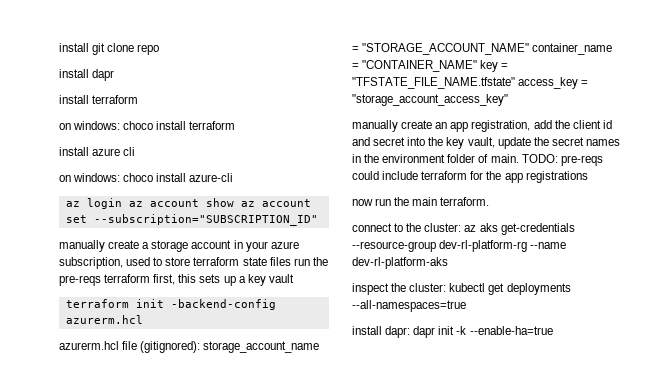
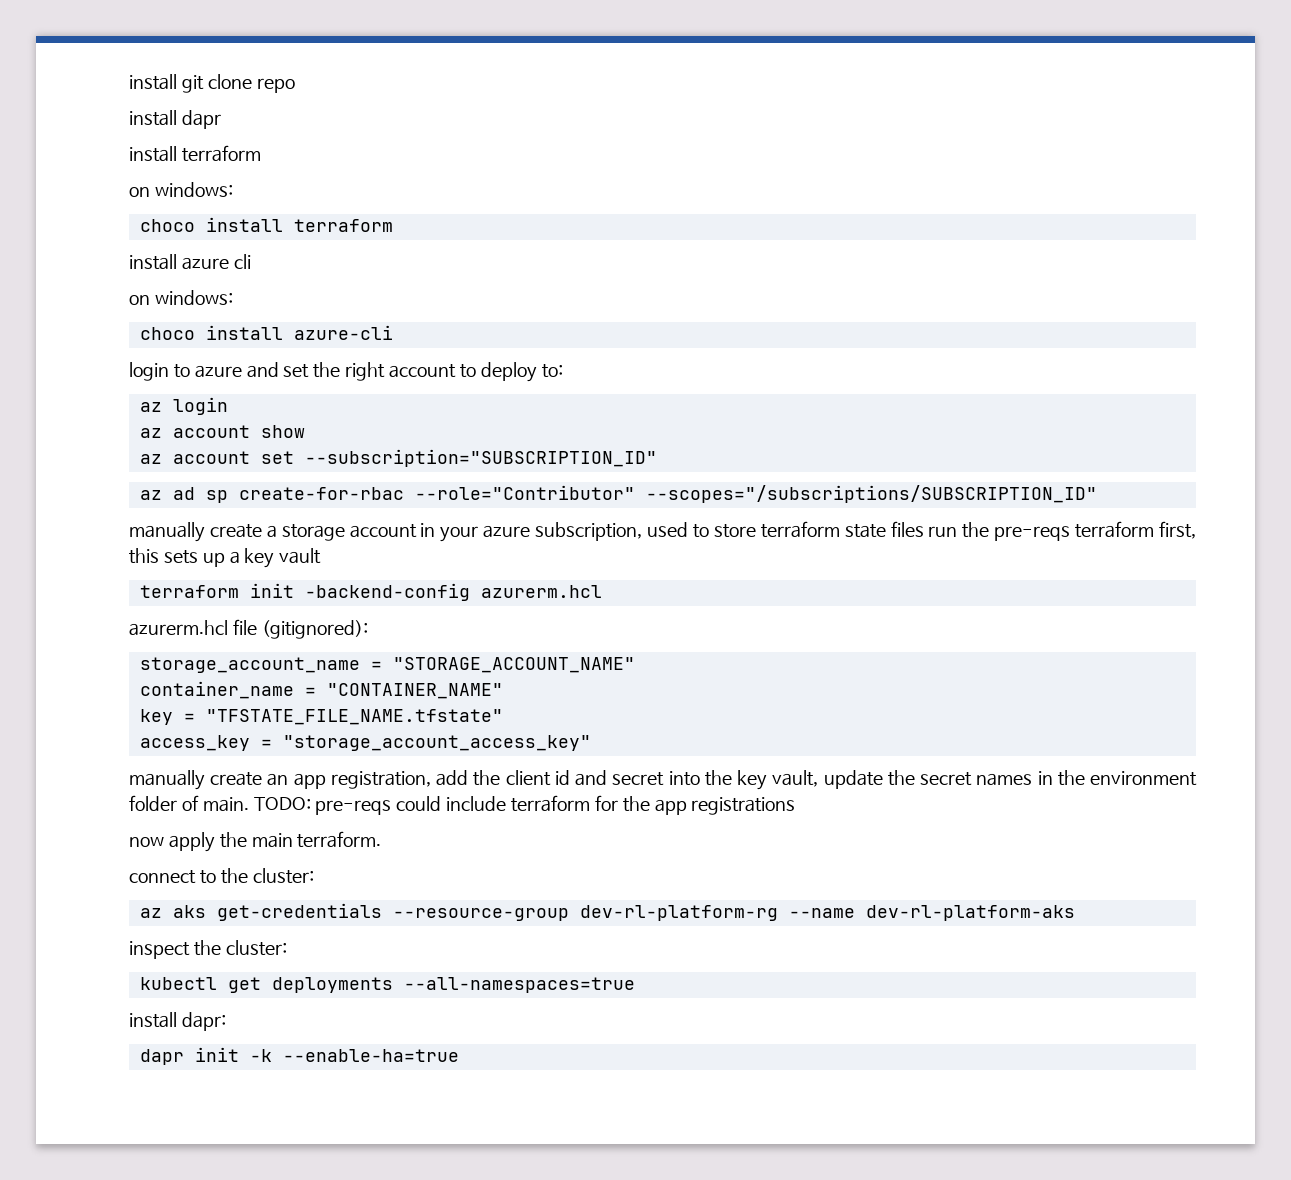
  install dapr
  install terraform
- on windows: choco install terraform
+ on windows:
+ choco install terraform
  install azure cli
- on windows: choco install azure-cli
+ on windows:
+ choco install azure-cli
+ login to azure and set the right account to deploy to:
- az login az account show az account set --subscription="SUBSCRIPTION_ID"
+ az login
+ az account show
+ az account set --subscription="SUBSCRIPTION_ID"
+ az ad sp create-for-rbac --role="Contributor" --scopes="/subscriptions/SUBSCRIPTION_ID"
- azurerm.hcl file (gitignored): storage_account_name = "STORAGE_ACCOUNT_NAME" container_name = "CONTAINER_NAME" key = "TFSTATE_FILE_NAME.tfstate" access_key = "storage_account_access_key"
+ azurerm.hcl file (gitignored):
+ storage_account_name = "STORAGE_ACCOUNT_NAME"
+ container_name = "CONTAINER_NAME"
+ key = "TFSTATE_FILE_NAME.tfstate"
+ access_key = "storage_account_access_key"
- now run the main terraform.
+ now apply the main terraform.
- connect to the cluster: az aks get-credentials --resource-group dev-rl-platform-rg --name dev-rl-platform-aks
+ connect to the cluster:
+ az aks get-credentials --resource-group dev-rl-platform-rg --name dev-rl-platform-aks
- inspect the cluster: kubectl get deployments --all-namespaces=true
+ inspect the cluster:
+ kubectl get deployments --all-namespaces=true
- install dapr: dapr init -k --enable-ha=true
+ install dapr:
+ dapr init -k --enable-ha=true

